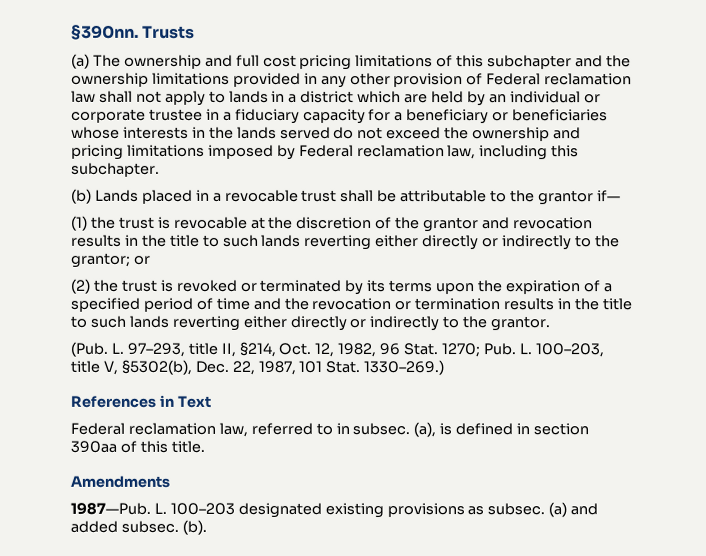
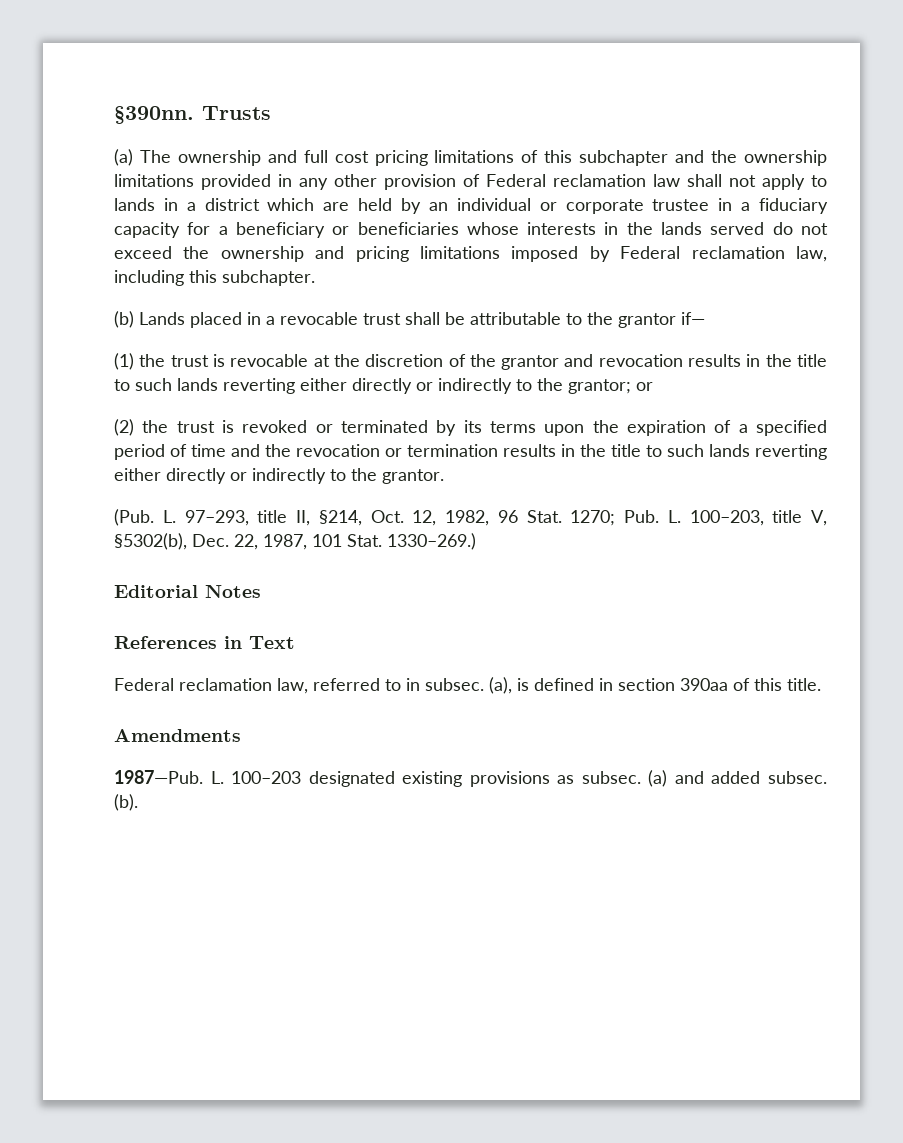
+ Editorial Notes

